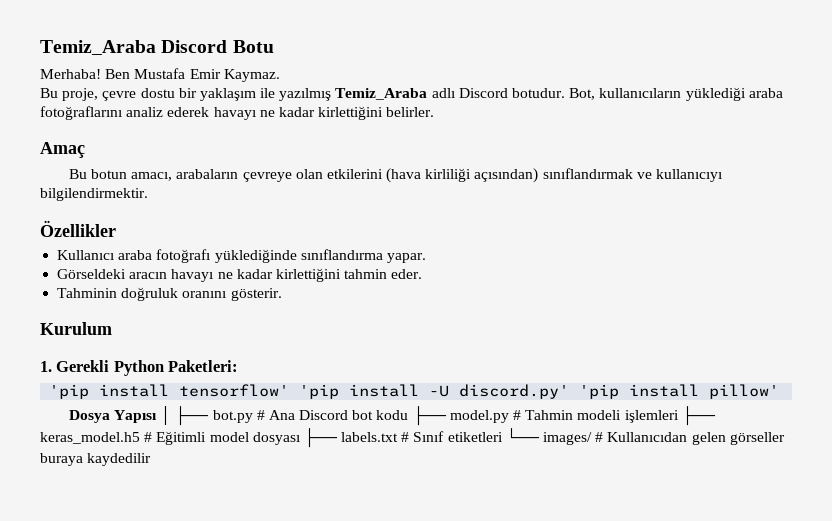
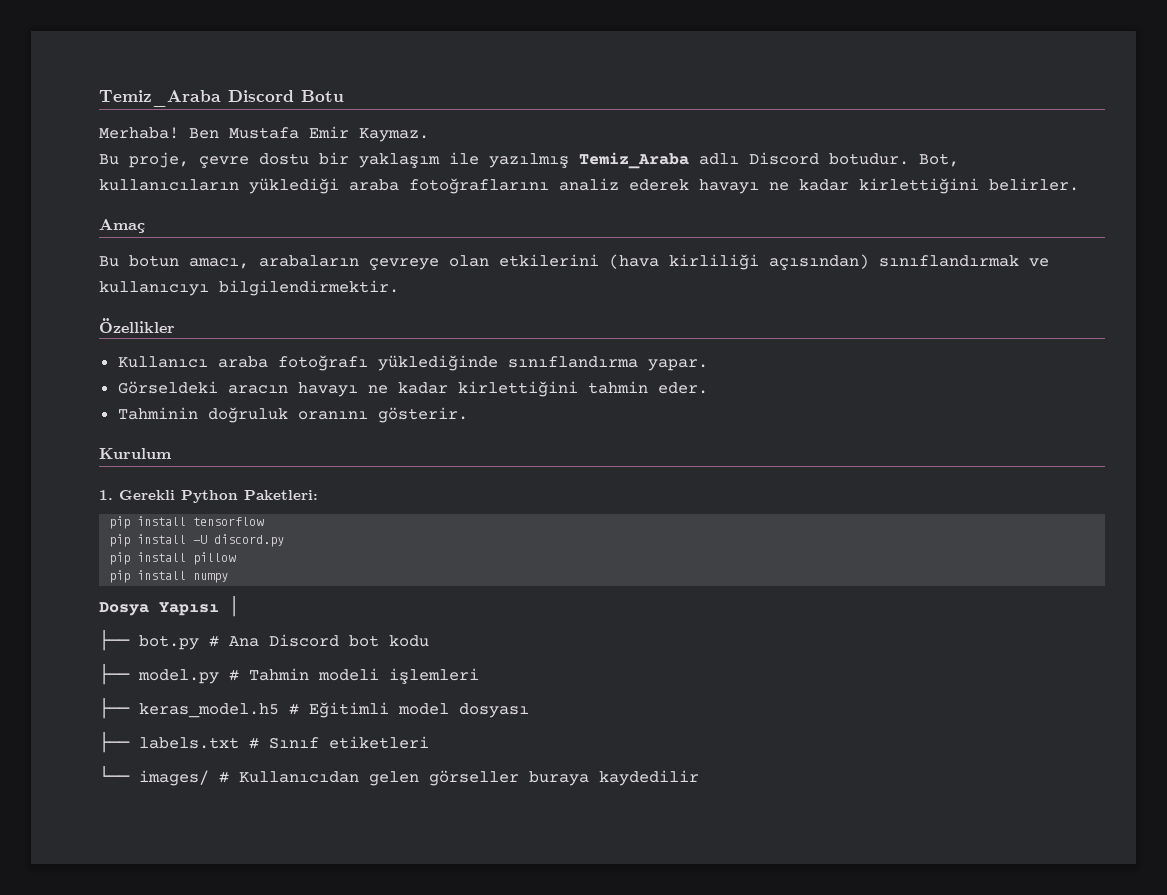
- 'pip install tensorflow' 'pip install -U discord.py' 'pip install pillow'
+ pip install tensorflow
+ pip install -U discord.py
+ pip install pillow
+ pip install numpy
- Dosya Yapısı │ ├── bot.py # Ana Discord bot kodu ├── model.py # Tahmin modeli işlemleri ├── keras_model.h5 # Eğitimli model dosyası ├── labels.txt # Sınıf etiketleri └── images/ # Kullanıcıdan gelen görseller buraya kaydedilir
+ Dosya Yapısı │
+ ├── bot.py # Ana Discord bot kodu
+ ├── model.py # Tahmin modeli işlemleri
+ ├── keras_model.h5 # Eğitimli model dosyası
+ ├── labels.txt # Sınıf etiketleri
+ └── images/ # Kullanıcıdan gelen görseller buraya kaydedilir

